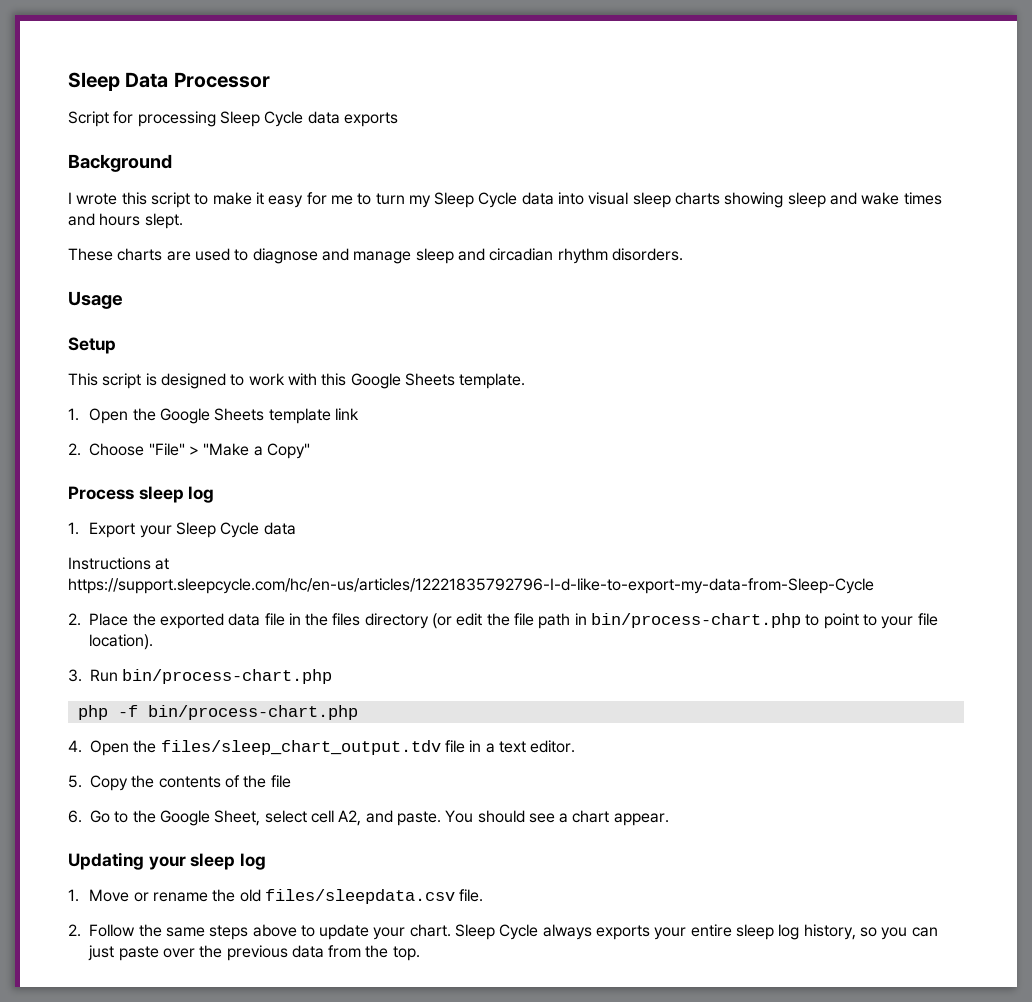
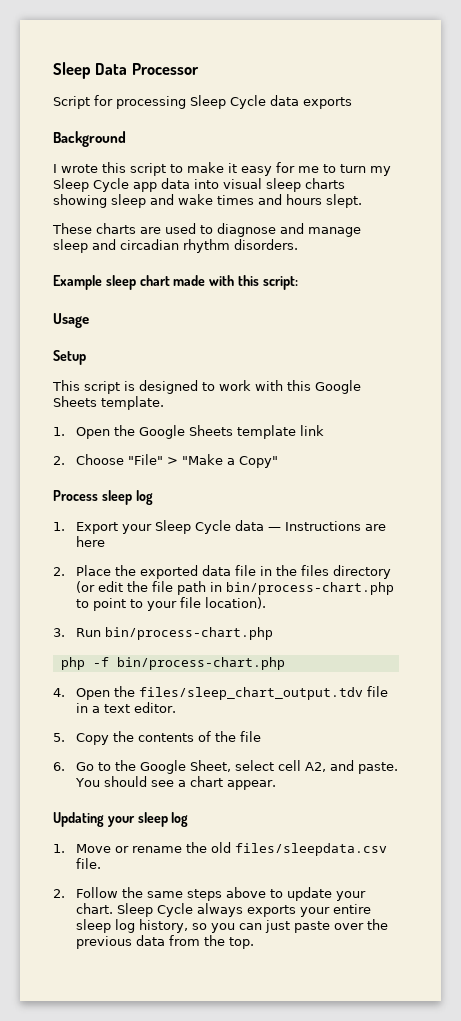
- I wrote this script to make it easy for me to turn my Sleep Cycle data into visual sleep charts showing sleep and wake times and hours slept.
+ I wrote this script to make it easy for me to turn my Sleep Cycle app data into visual sleep charts showing sleep and wake times and hours slept.
+ Example sleep chart made with this script:
- 1. Export your Sleep Cycle data
- Instructions at https://support.sleepcycle.com/hc/en-us/articles/12221835792796-I-d-like-to-export-my-data-from-Sleep-Cycle
+ 1. Export your Sleep Cycle data — Instructions are here

